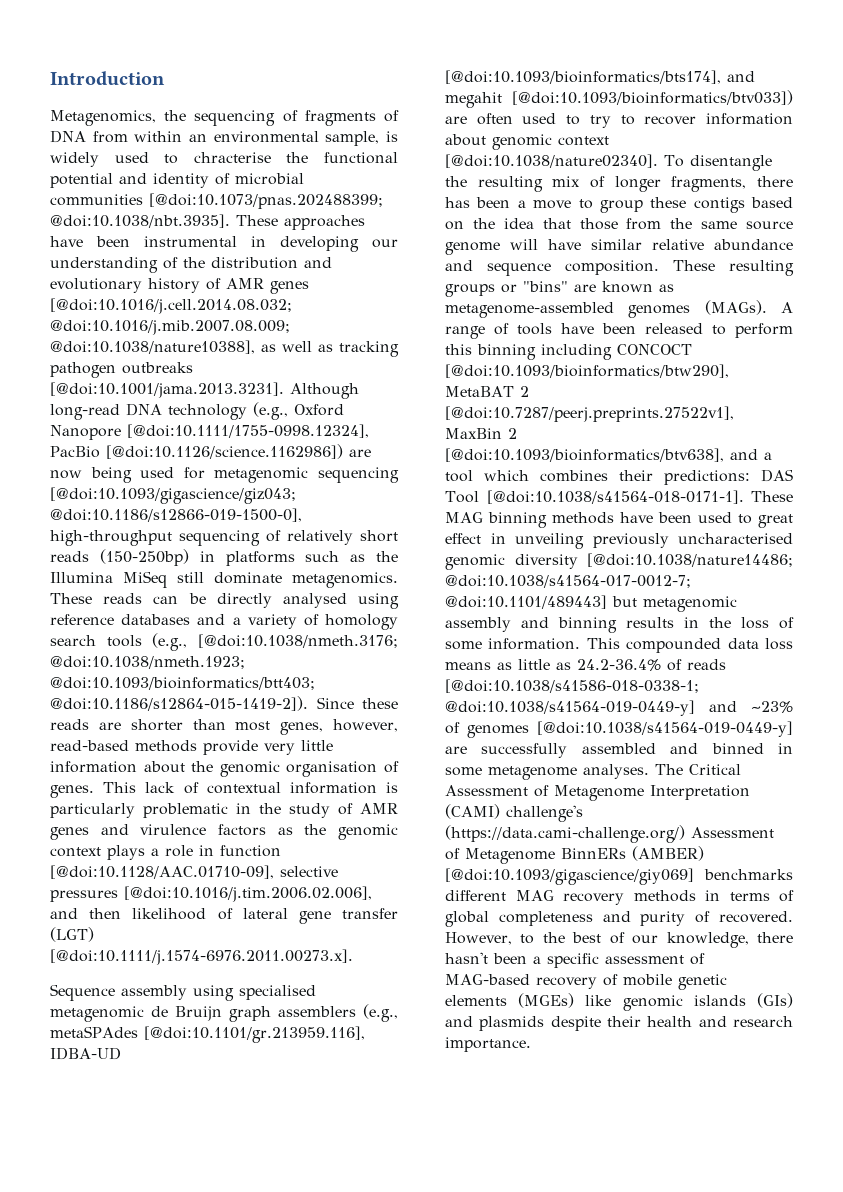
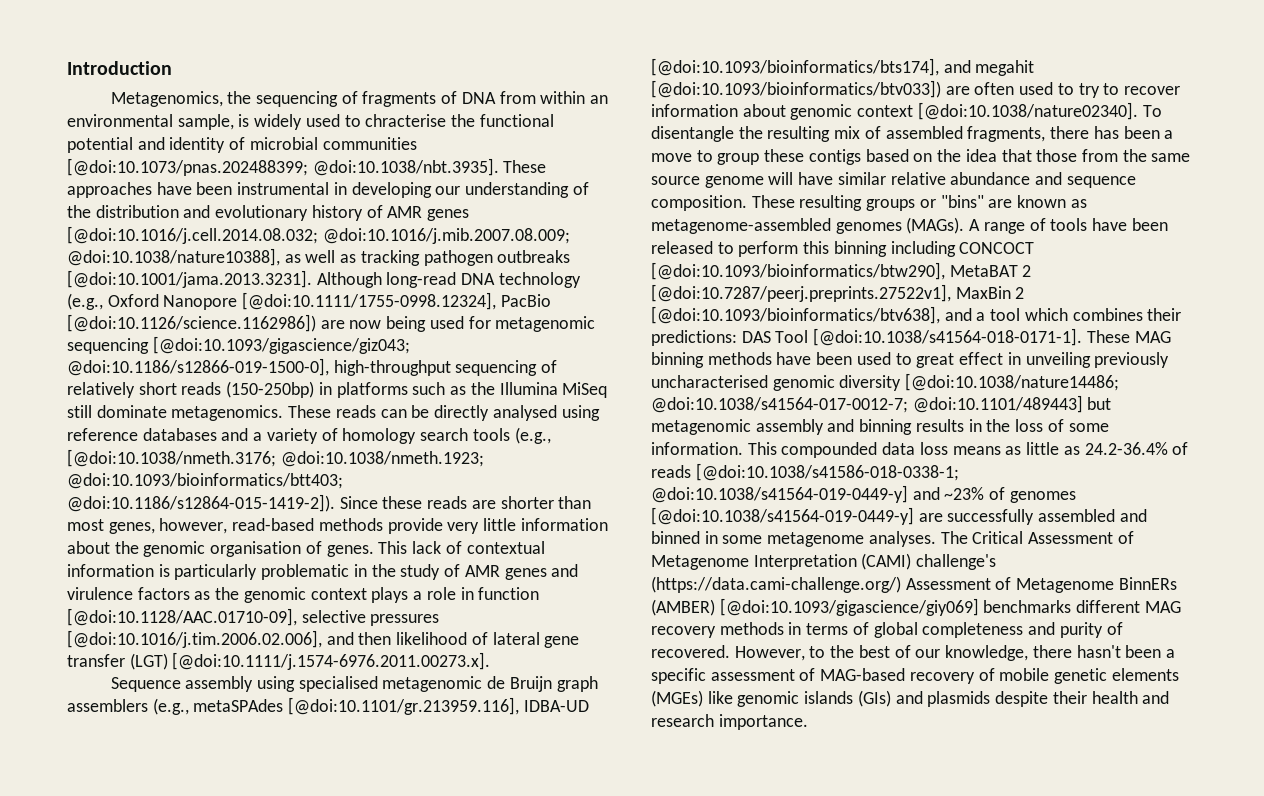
- Sequence assembly using specialised metagenomic de Bruijn graph assemblers (e.g., metaSPAdes [@doi:10.1101/gr.213959.116], IDBA-UD [@doi:10.1093/bioinformatics/bts174], and megahit [@doi:10.1093/bioinformatics/btv033]) are often used to try to recover information about genomic context [@doi:10.1038/nature02340]. To disentangle the resulting mix of longer fragments, there has been a move to group these contigs based on the idea that those from the same source genome will have similar relative abundance and sequence composition.
+ Sequence assembly using specialised metagenomic de Bruijn graph assemblers (e.g., metaSPAdes [@doi:10.1101/gr.213959.116], IDBA-UD [@doi:10.1093/bioinformatics/bts174], and megahit [@doi:10.1093/bioinformatics/btv033]) are often used to try to recover information about genomic context [@doi:10.1038/nature02340]. To disentangle the resulting mix of assembled fragments, there has been a move to group these contigs based on the idea that those from the same source genome will have similar relative abundance and sequence composition.

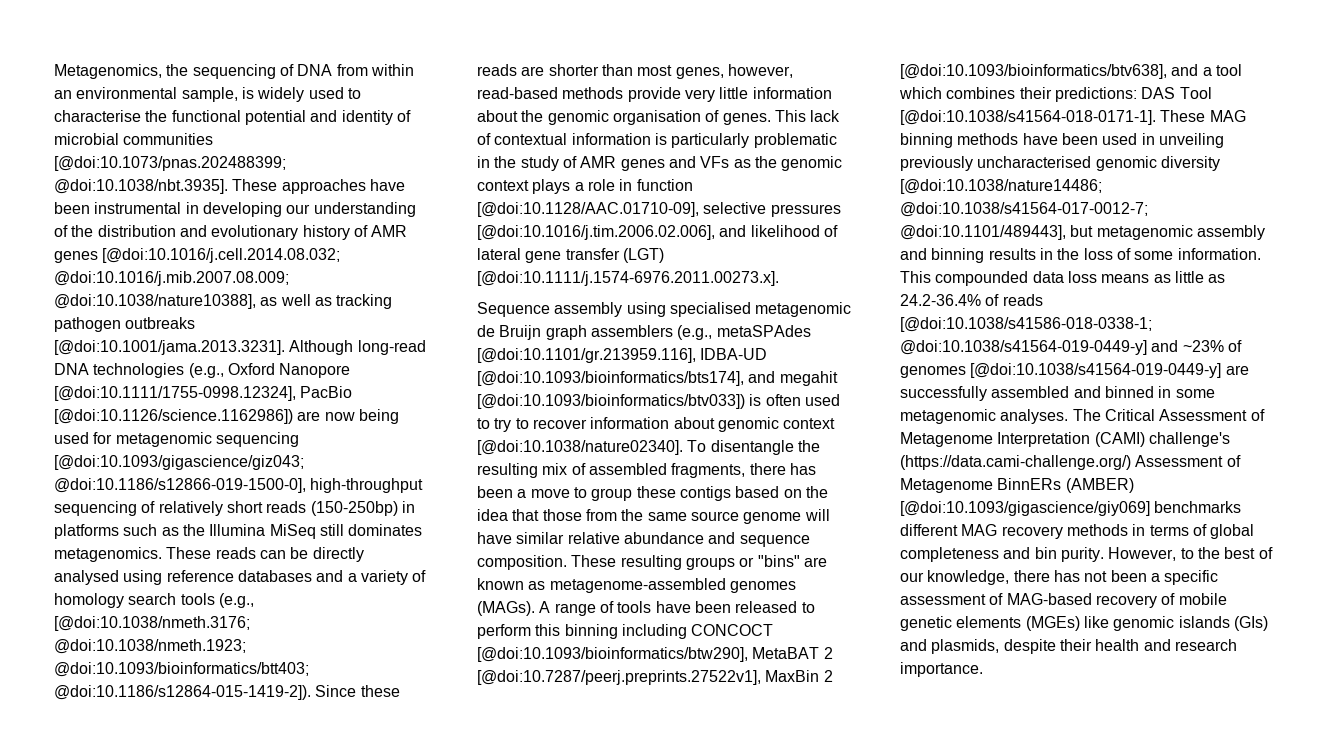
- Introduction
- Metagenomics, the sequencing of fragments of DNA from within an environmental sample, is widely used to chracterise the functional potential and identity of microbial communities [@doi:10.1073/pnas.202488399;
+ Metagenomics, the sequencing of DNA from within an environmental sample, is widely used to characterise the functional potential and identity of microbial communities [@doi:10.1073/pnas.202488399;
- @doi:10.1038/nature10388], as well as tracking pathogen outbreaks [@doi:10.1001/jama.2013.3231]. Although long-read DNA technology (e.g., Oxford Nanopore [@doi:10.1111/1755-0998.12324], PacBio [@doi:10.1126/science.1162986]) are now being used for metagenomic sequencing [@doi:10.1093/gigascience/giz043;
+ @doi:10.1038/nature10388], as well as tracking pathogen outbreaks [@doi:10.1001/jama.2013.3231]. Although long-read DNA technologies (e.g., Oxford Nanopore [@doi:10.1111/1755-0998.12324], PacBio [@doi:10.1126/science.1162986]) are now being used for metagenomic sequencing [@doi:10.1093/gigascience/giz043;
- @doi:10.1186/s12866-019-1500-0], high-throughput sequencing of relatively short reads (150-250bp) in platforms such as the Illumina MiSeq still dominate metagenomics.
+ @doi:10.1186/s12866-019-1500-0], high-throughput sequencing of relatively short reads (150-250bp) in platforms such as the Illumina MiSeq still dominates metagenomics.
- This lack of contextual information is particularly problematic in the study of AMR genes and virulence factors as the genomic context plays a role in function [@doi:10.1128/AAC.01710-09], selective pressures [@doi:10.1016/j.tim.2006.02.006], and then likelihood of lateral gene transfer (LGT) [@doi:10.1111/j.1574-6976.2011.00273.x].
+ This lack of contextual information is particularly problematic in the study of AMR genes and VFs as the genomic context plays a role in function [@doi:10.1128/AAC.01710-09], selective pressures [@doi:10.1016/j.tim.2006.02.006], and likelihood of lateral gene transfer (LGT) [@doi:10.1111/j.1574-6976.2011.00273.x].
- Sequence assembly using specialised metagenomic de Bruijn graph assemblers (e.g., metaSPAdes [@doi:10.1101/gr.213959.116], IDBA-UD [@doi:10.1093/bioinformatics/bts174], and megahit [@doi:10.1093/bioinformatics/btv033]) are often used to try to recover information about genomic context [@doi:10.1038/nature02340]. To disentangle the resulting mix of assembled fragments, there has been a move to group these contigs based on the idea that those from the same source genome will have similar relative abundance and sequence composition.
+ Sequence assembly using specialised metagenomic de Bruijn graph assemblers (e.g., metaSPAdes [@doi:10.1101/gr.213959.116], IDBA-UD [@doi:10.1093/bioinformatics/bts174], and megahit [@doi:10.1093/bioinformatics/btv033]) is often used to try to recover information about genomic context [@doi:10.1038/nature02340]. To disentangle the resulting mix of assembled fragments, there has been a move to group these contigs based on the idea that those from the same source genome will have similar relative abundance and sequence composition.
- A range of tools have been released to perform this binning including CONCOCT [@doi:10.1093/bioinformatics/btw290], MetaBAT 2 [@doi:10.7287/peerj.preprints.27522v1], MaxBin 2 [@doi:10.1093/bioinformatics/btv638], and a tool which combines their predictions: DAS Tool [@doi:10.1038/s41564-018-0171-1]. These MAG binning methods have been used to great effect in unveiling previously uncharacterised genomic diversity [@doi:10.1038/nature14486; @doi:10.1038/s41564-017-0012-7; @doi:10.1101/489443] but metagenomic assembly and binning results in the loss of some information.
+ A range of tools have been released to perform this binning including CONCOCT [@doi:10.1093/bioinformatics/btw290], MetaBAT 2 [@doi:10.7287/peerj.preprints.27522v1], MaxBin 2 [@doi:10.1093/bioinformatics/btv638], and a tool which combines their predictions: DAS Tool [@doi:10.1038/s41564-018-0171-1]. These MAG binning methods have been used in unveiling previously uncharacterised genomic diversity [@doi:10.1038/nature14486; @doi:10.1038/s41564-017-0012-7; @doi:10.1101/489443], but metagenomic assembly and binning results in the loss of some information.
- This compounded data loss means as little as 24.2-36.4% of reads [@doi:10.1038/s41586-018-0338-1; @doi:10.1038/s41564-019-0449-y] and ~23% of genomes [@doi:10.1038/s41564-019-0449-y] are successfully assembled and binned in some metagenome analyses.
+ This compounded data loss means as little as 24.2-36.4% of reads [@doi:10.1038/s41586-018-0338-1; @doi:10.1038/s41564-019-0449-y] and ~23% of genomes [@doi:10.1038/s41564-019-0449-y] are successfully assembled and binned in some metagenomic analyses.
- The Critical Assessment of Metagenome Interpretation (CAMI) challenge's (https://data.cami-challenge.org/) Assessment of Metagenome BinnERs (AMBER) [@doi:10.1093/gigascience/giy069] benchmarks different MAG recovery methods in terms of global completeness and purity of recovered.
+ The Critical Assessment of Metagenome Interpretation (CAMI) challenge's (https://data.cami-challenge.org/) Assessment of Metagenome BinnERs (AMBER) [@doi:10.1093/gigascience/giy069] benchmarks different MAG recovery methods in terms of global completeness and bin purity.
- However, to the best of our knowledge, there hasn't been a specific assessment of MAG-based recovery of mobile genetic elements (MGEs) like genomic islands (GIs) and plasmids despite their health and research importance.
+ However, to the best of our knowledge, there has not been a specific assessment of MAG-based recovery of mobile genetic elements (MGEs) like genomic islands (GIs) and plasmids, despite their health and research importance.

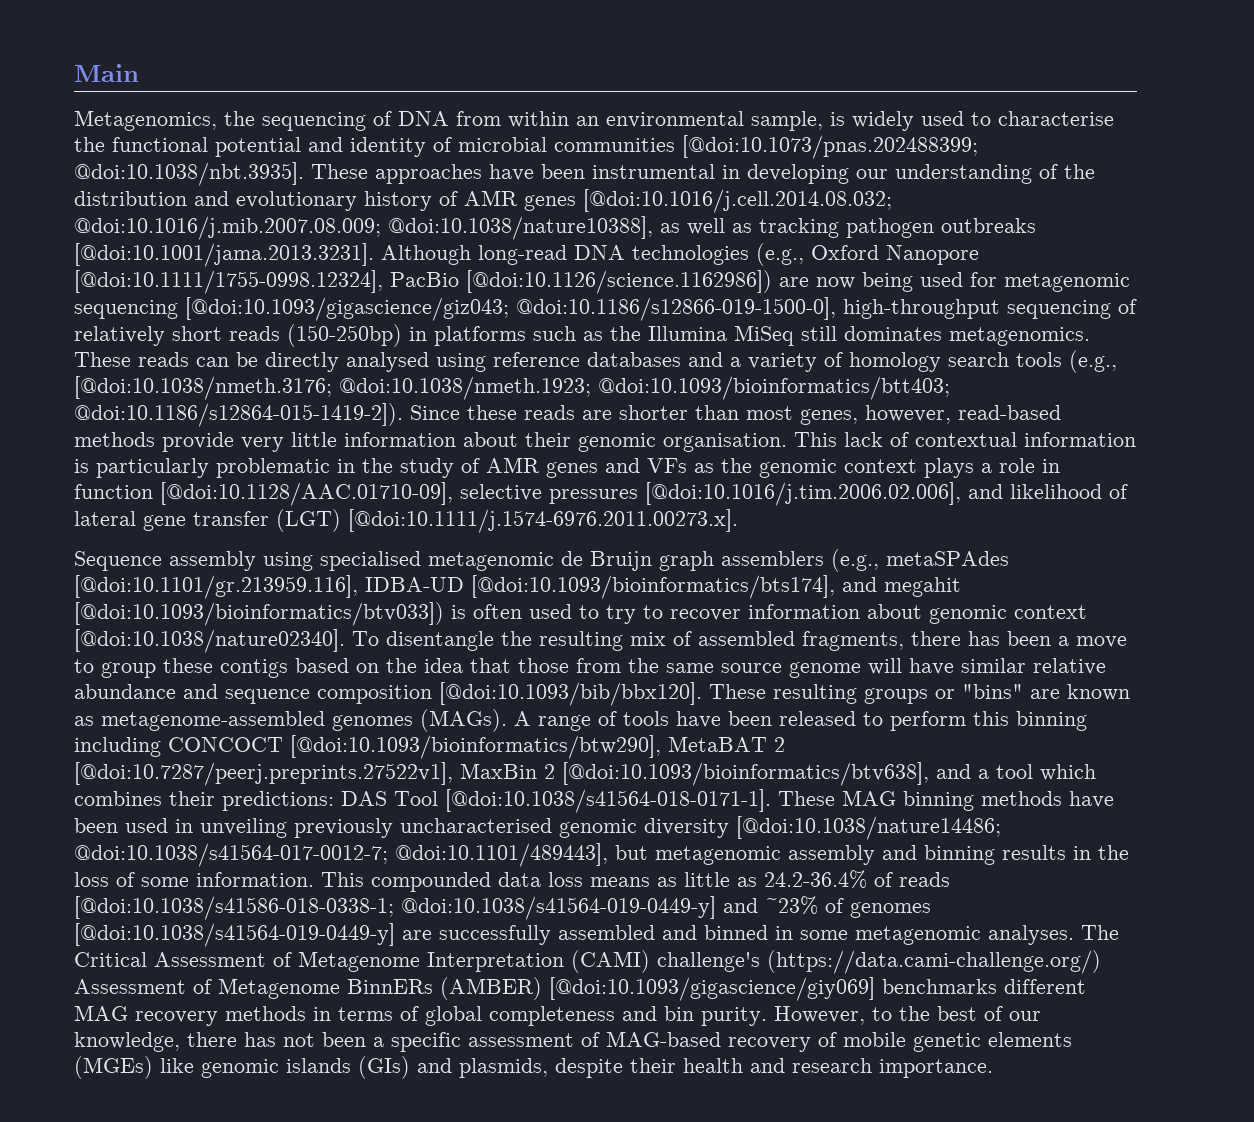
+ Main
- These reads can be directly analysed using reference databases and a variety of homology search tools (e.g., [@doi:10.1038/nmeth.3176; @doi:10.1038/nmeth.1923; @doi:10.1093/bioinformatics/btt403; @doi:10.1186/s12864-015-1419-2]). Since these reads are shorter than most genes, however, read-based methods provide very little information about the genomic organisation of genes.
+ These reads can be directly analysed using reference databases and a variety of homology search tools (e.g., [@doi:10.1038/nmeth.3176; @doi:10.1038/nmeth.1923; @doi:10.1093/bioinformatics/btt403; @doi:10.1186/s12864-015-1419-2]). Since these reads are shorter than most genes, however, read-based methods provide very little information about their genomic organisation.
- Sequence assembly using specialised metagenomic de Bruijn graph assemblers (e.g., metaSPAdes [@doi:10.1101/gr.213959.116], IDBA-UD [@doi:10.1093/bioinformatics/bts174], and megahit [@doi:10.1093/bioinformatics/btv033]) is often used to try to recover information about genomic context [@doi:10.1038/nature02340]. To disentangle the resulting mix of assembled fragments, there has been a move to group these contigs based on the idea that those from the same source genome will have similar relative abundance and sequence composition. These resulting groups or "bins" are known as metagenome-assembled genomes (MAGs).
+ Sequence assembly using specialised metagenomic de Bruijn graph assemblers (e.g., metaSPAdes [@doi:10.1101/gr.213959.116], IDBA-UD [@doi:10.1093/bioinformatics/bts174], and megahit [@doi:10.1093/bioinformatics/btv033]) is often used to try to recover information about genomic context [@doi:10.1038/nature02340]. To disentangle the resulting mix of assembled fragments, there has been a move to group these contigs based on the idea that those from the same source genome will have similar relative abundance and sequence composition [@doi:10.1093/bib/bbx120]. These resulting groups or "bins" are known as metagenome-assembled genomes (MAGs).

